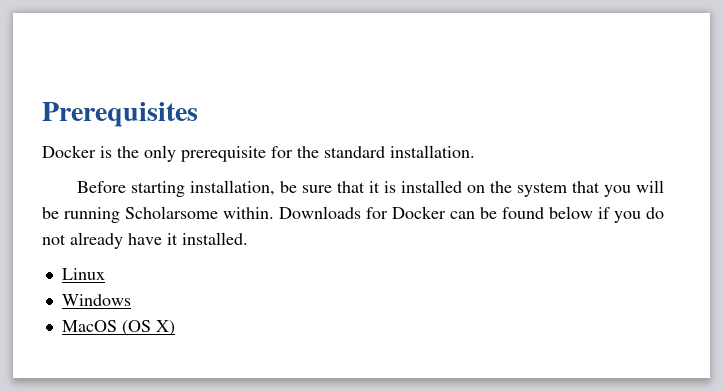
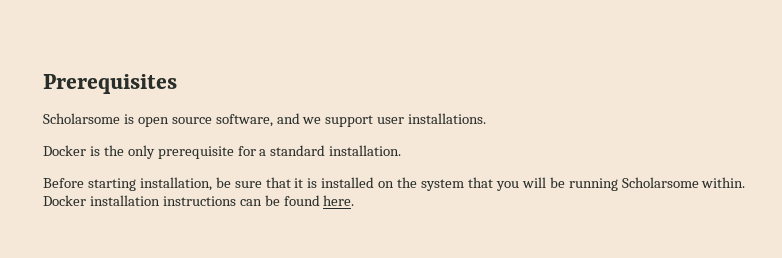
+ Scholarsome is open source software, and we support user installations.
- Docker is the only prerequisite for the standard installation.
+ Docker is the only prerequisite for a standard installation.
- Downloads for Docker can be found below if you do not already have it installed.
- Linux
- Windows
- MacOS (OS X)
+ Docker installation instructions can be found here.

